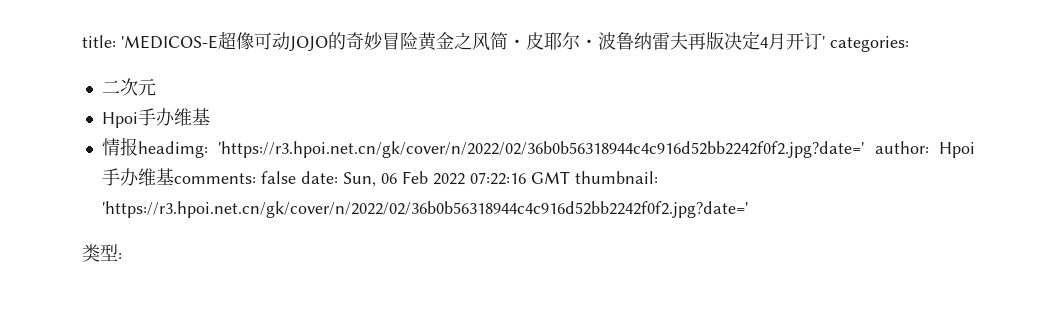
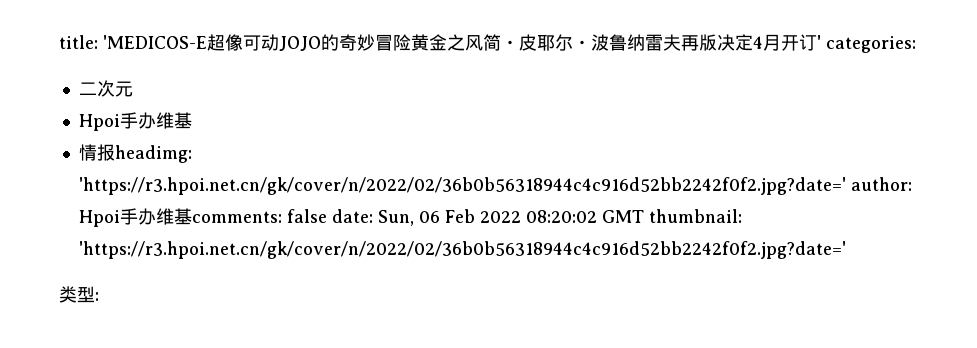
- 情报headimg: 'https://r3.hpoi.net.cn/gk/cover/n/2022/02/36b0b56318944c4c916d52bb2242f0f2.jpg?date=' author: Hpoi手办维基comments: false date: Sun, 06 Feb 2022 07:22:16 GMT thumbnail: 'https://r3.hpoi.net.cn/gk/cover/n/2022/02/36b0b56318944c4c916d52bb2242f0f2.jpg?date='
+ 情报headimg: 'https://r3.hpoi.net.cn/gk/cover/n/2022/02/36b0b56318944c4c916d52bb2242f0f2.jpg?date=' author: Hpoi手办维基comments: false date: Sun, 06 Feb 2022 08:20:02 GMT thumbnail: 'https://r3.hpoi.net.cn/gk/cover/n/2022/02/36b0b56318944c4c916d52bb2242f0f2.jpg?date='

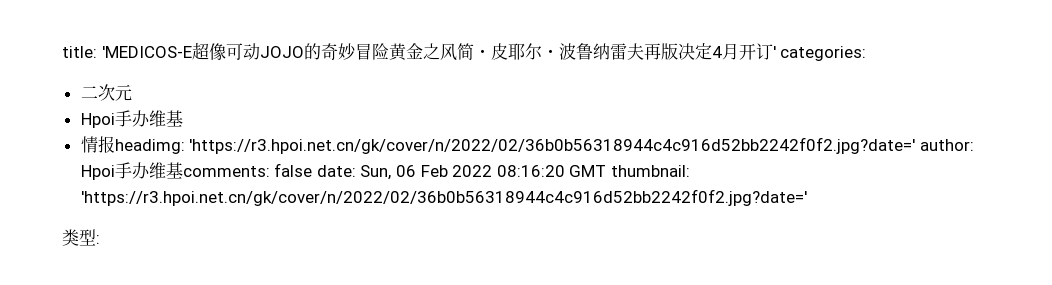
- 情报headimg: 'https://r3.hpoi.net.cn/gk/cover/n/2022/02/36b0b56318944c4c916d52bb2242f0f2.jpg?date=' author: Hpoi手办维基comments: false date: Sun, 06 Feb 2022 08:20:02 GMT thumbnail: 'https://r3.hpoi.net.cn/gk/cover/n/2022/02/36b0b56318944c4c916d52bb2242f0f2.jpg?date='
+ 情报headimg: 'https://r3.hpoi.net.cn/gk/cover/n/2022/02/36b0b56318944c4c916d52bb2242f0f2.jpg?date=' author: Hpoi手办维基comments: false date: Sun, 06 Feb 2022 08:16:20 GMT thumbnail: 'https://r3.hpoi.net.cn/gk/cover/n/2022/02/36b0b56318944c4c916d52bb2242f0f2.jpg?date='

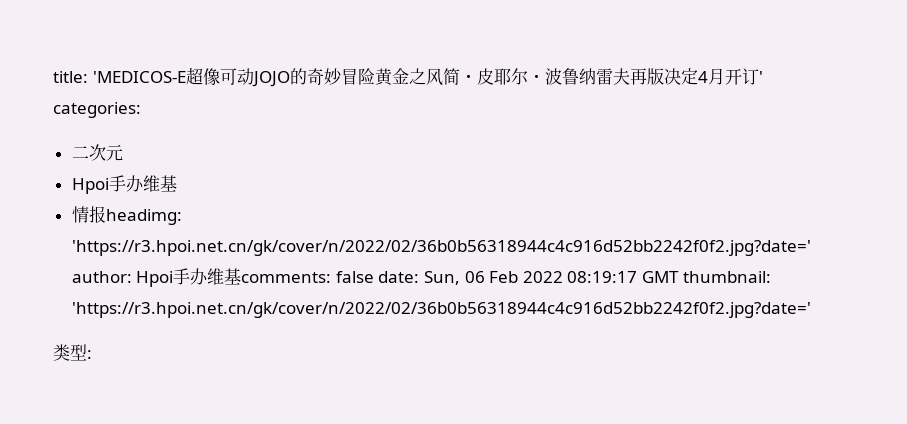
- 情报headimg: 'https://r3.hpoi.net.cn/gk/cover/n/2022/02/36b0b56318944c4c916d52bb2242f0f2.jpg?date=' author: Hpoi手办维基comments: false date: Sun, 06 Feb 2022 08:16:20 GMT thumbnail: 'https://r3.hpoi.net.cn/gk/cover/n/2022/02/36b0b56318944c4c916d52bb2242f0f2.jpg?date='
+ 情报headimg: 'https://r3.hpoi.net.cn/gk/cover/n/2022/02/36b0b56318944c4c916d52bb2242f0f2.jpg?date=' author: Hpoi手办维基comments: false date: Sun, 06 Feb 2022 08:19:17 GMT thumbnail: 'https://r3.hpoi.net.cn/gk/cover/n/2022/02/36b0b56318944c4c916d52bb2242f0f2.jpg?date='

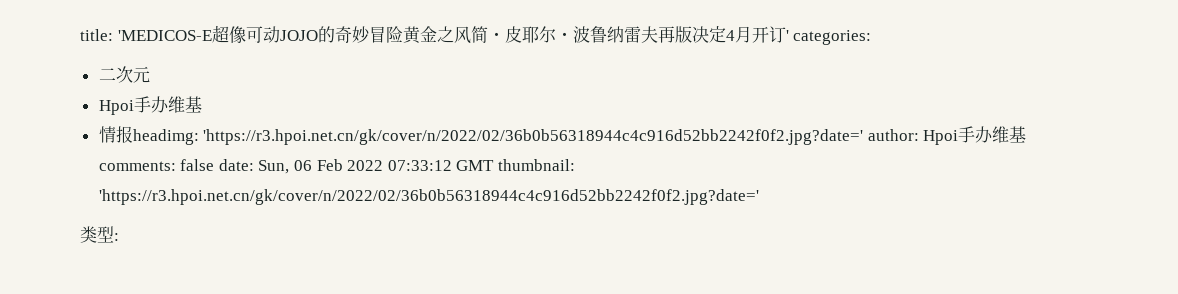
- 情报headimg: 'https://r3.hpoi.net.cn/gk/cover/n/2022/02/36b0b56318944c4c916d52bb2242f0f2.jpg?date=' author: Hpoi手办维基comments: false date: Sun, 06 Feb 2022 08:19:17 GMT thumbnail: 'https://r3.hpoi.net.cn/gk/cover/n/2022/02/36b0b56318944c4c916d52bb2242f0f2.jpg?date='
+ 情报headimg: 'https://r3.hpoi.net.cn/gk/cover/n/2022/02/36b0b56318944c4c916d52bb2242f0f2.jpg?date=' author: Hpoi手办维基comments: false date: Sun, 06 Feb 2022 07:33:12 GMT thumbnail: 'https://r3.hpoi.net.cn/gk/cover/n/2022/02/36b0b56318944c4c916d52bb2242f0f2.jpg?date='

